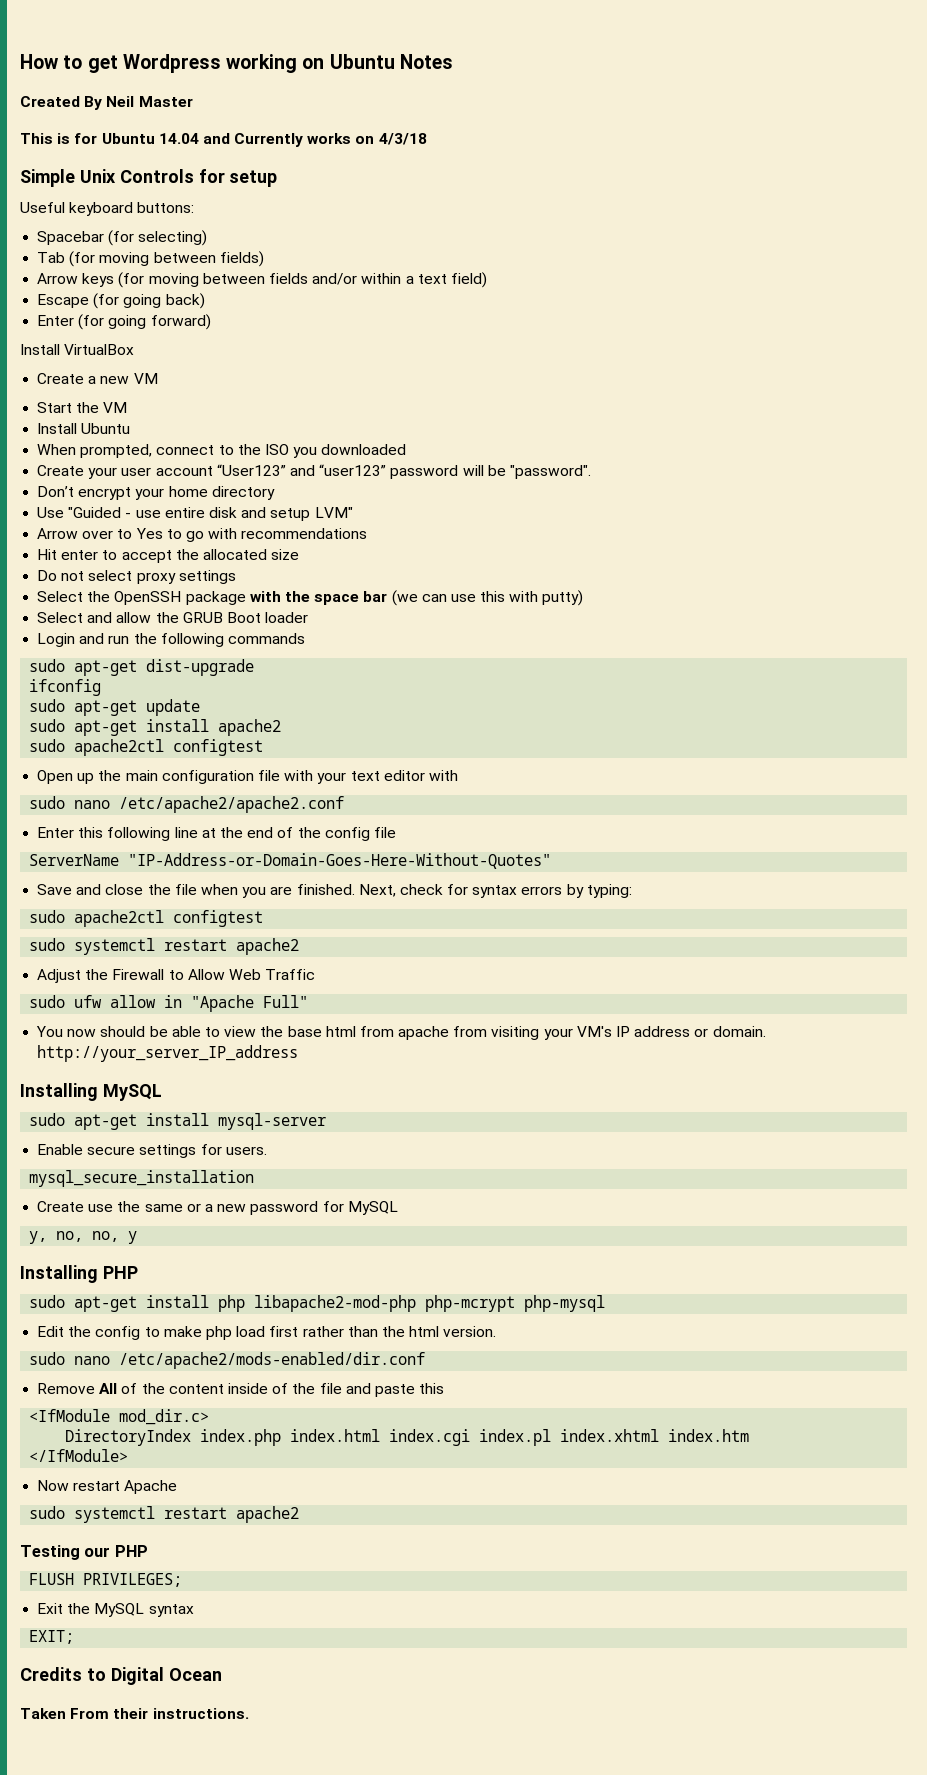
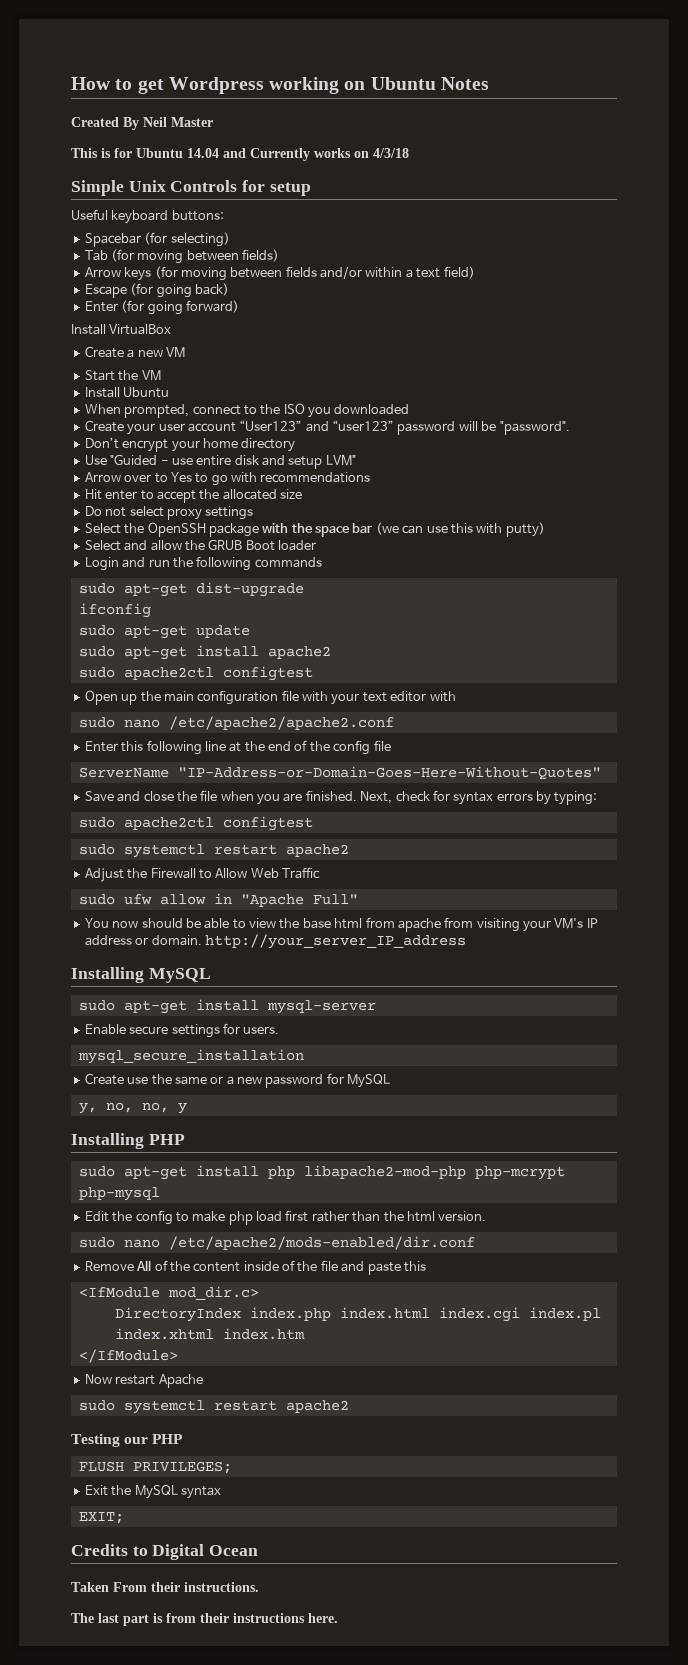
+ The last part is from their instructions here.

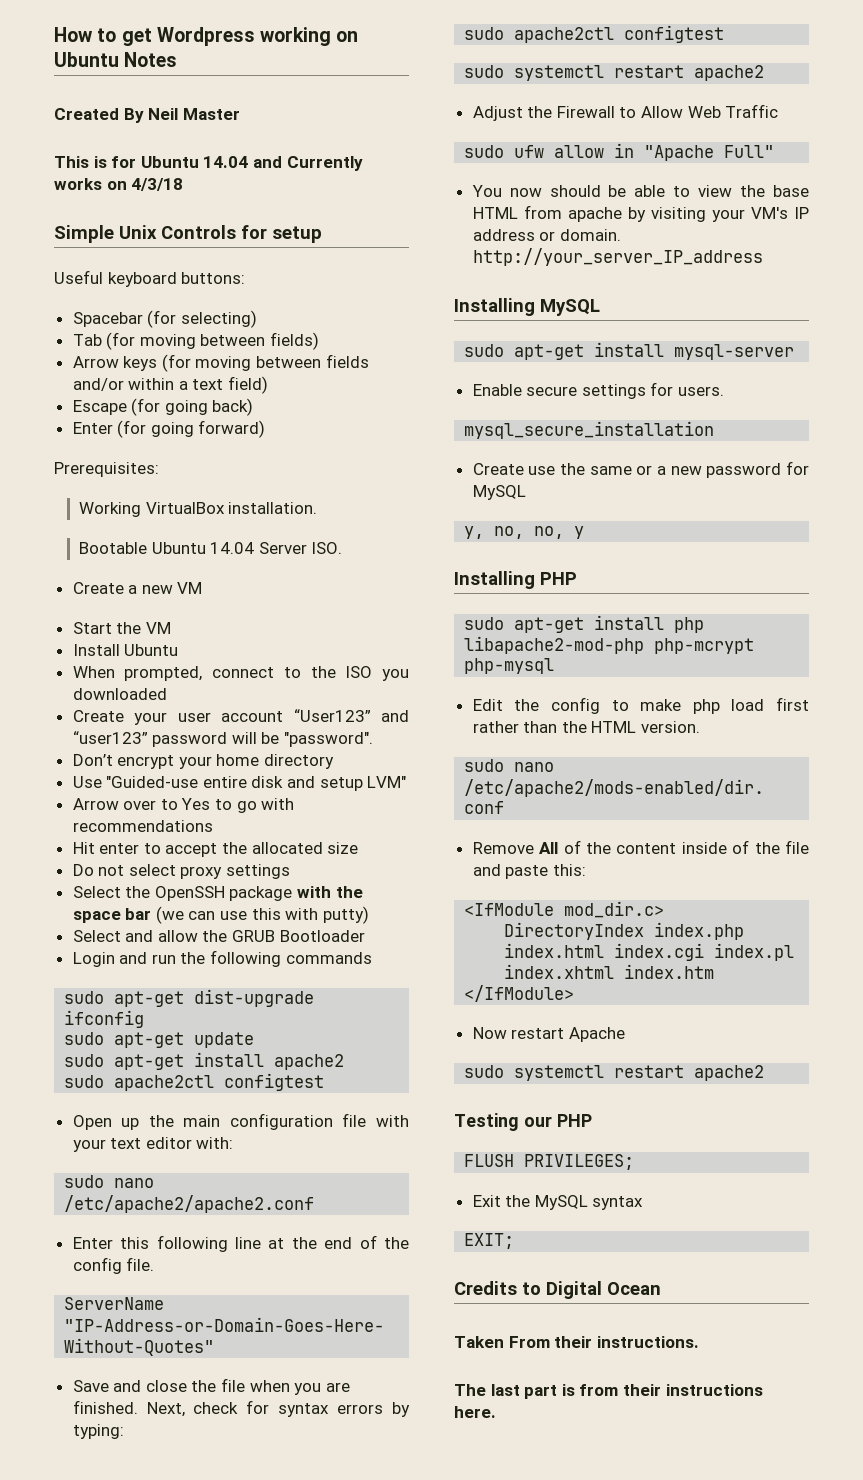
- Install VirtualBox
+ Prerequisites:
+ Working VirtualBox installation.
+ Bootable Ubuntu 14.04 Server ISO.
- Use "Guided - use entire disk and setup LVM"
+ Use "Guided-use entire disk and setup LVM"
- Select and allow the GRUB Boot loader
+ Select and allow the GRUB Bootloader
- Open up the main configuration file with your text editor with
+ Open up the main configuration file with your text editor with:
- Enter this following line at the end of the config file
+ Enter this following line at the end of the config file.
- You now should be able to view the base html from apache from visiting your VM's IP address or domain. http://your_server_IP_address
+ You now should be able to view the base HTML from apache by visiting your VM's IP address or domain. http://your_server_IP_address
- Edit the config to make php load first rather than the html version.
+ Edit the config to make php load first rather than the HTML version.
- Remove All of the content inside of the file and paste this
+ Remove All of the content inside of the file and paste this:

